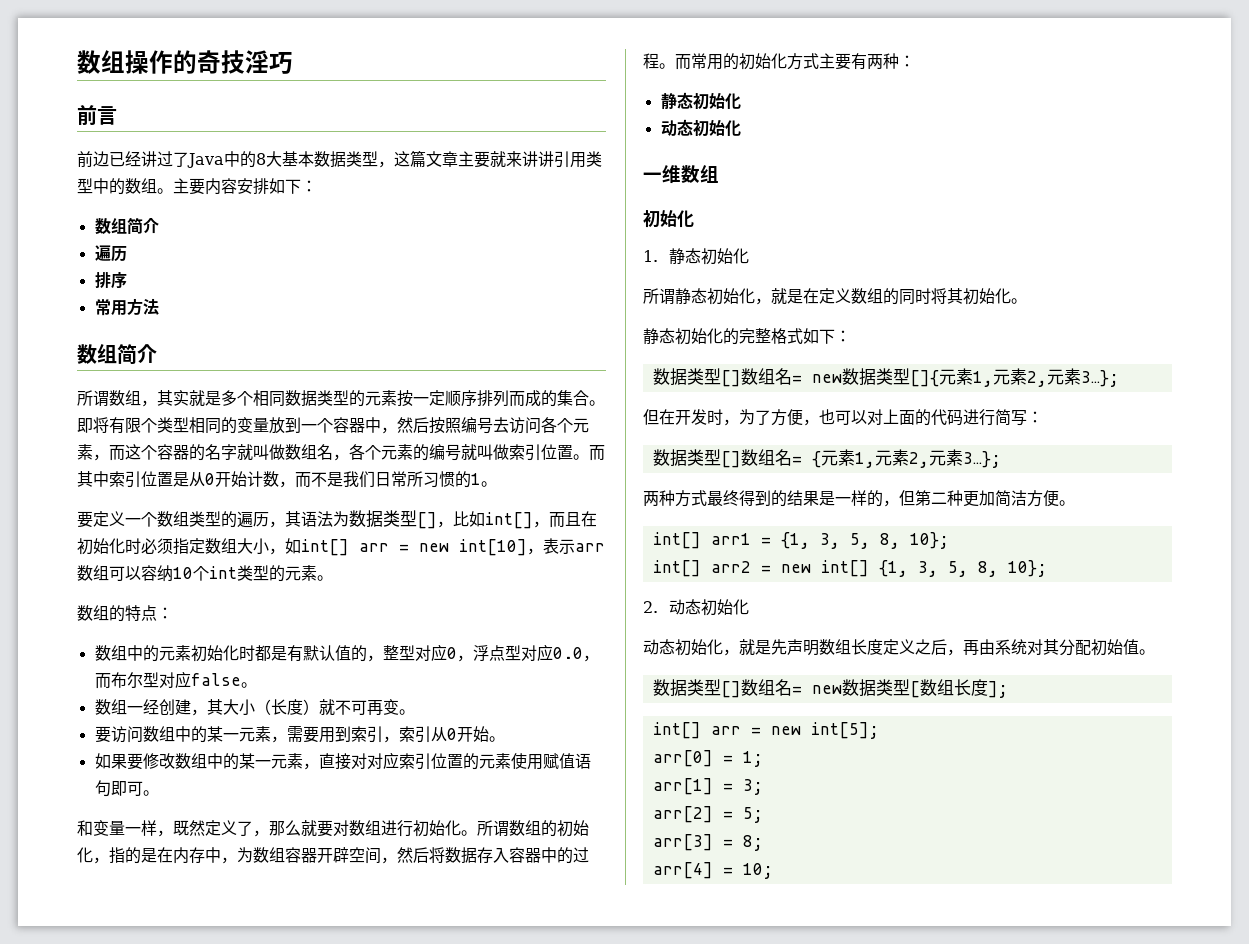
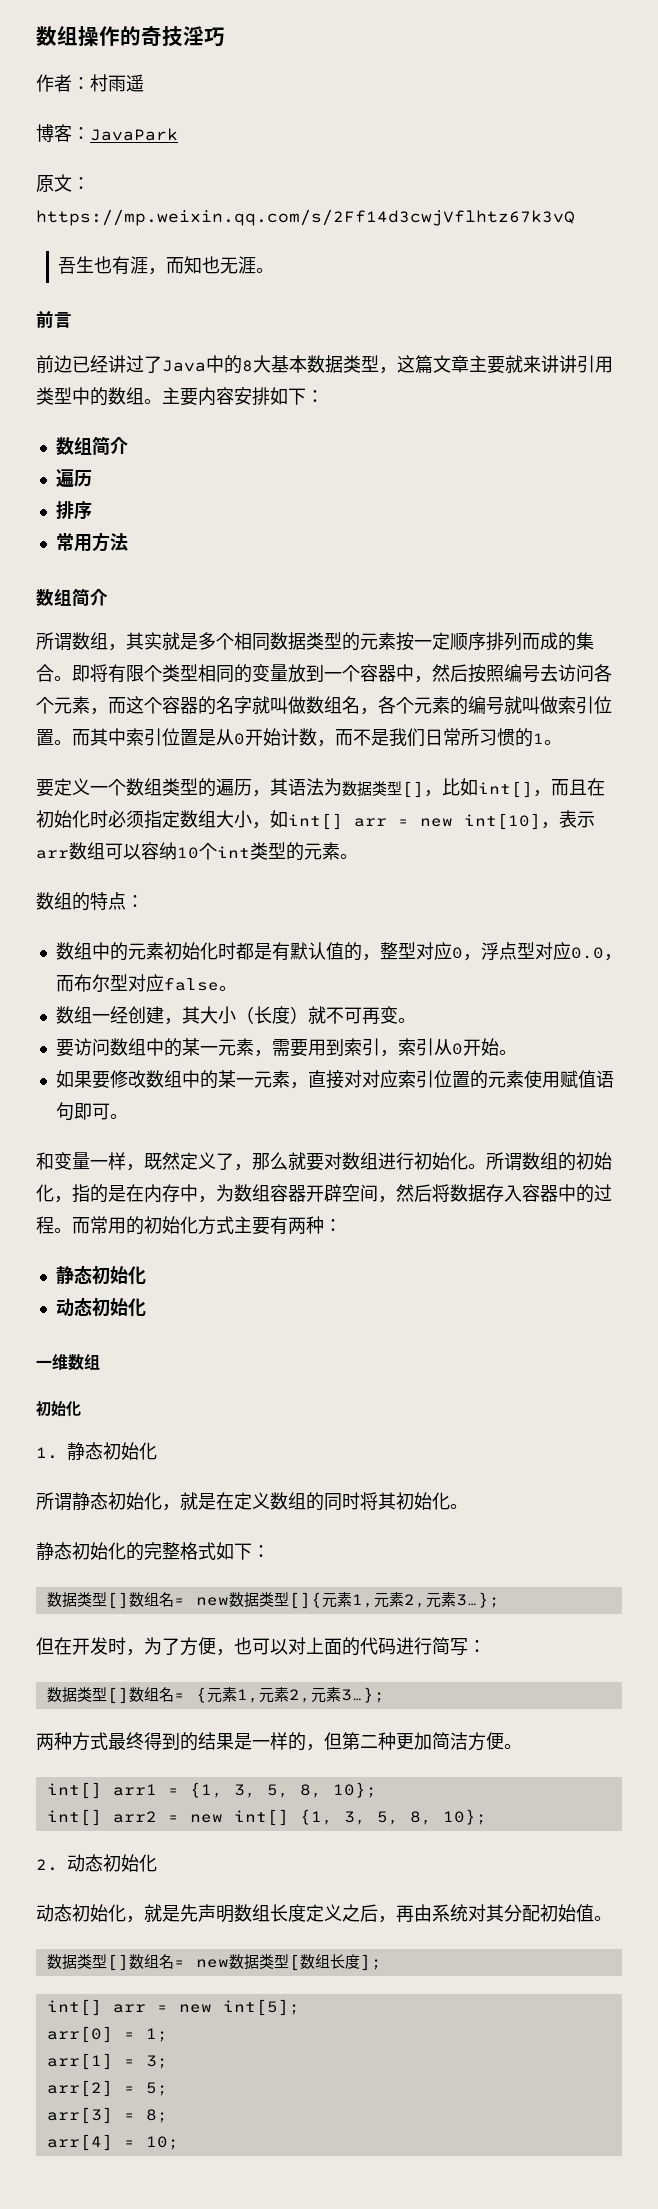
+ 作者：村雨遥
+ 博客：JavaPark
+ 原文：https://mp.weixin.qq.com/s/2Ff14d3cwjVflhtz67k3vQ
+ 吾生也有涯，而知也无涯。

